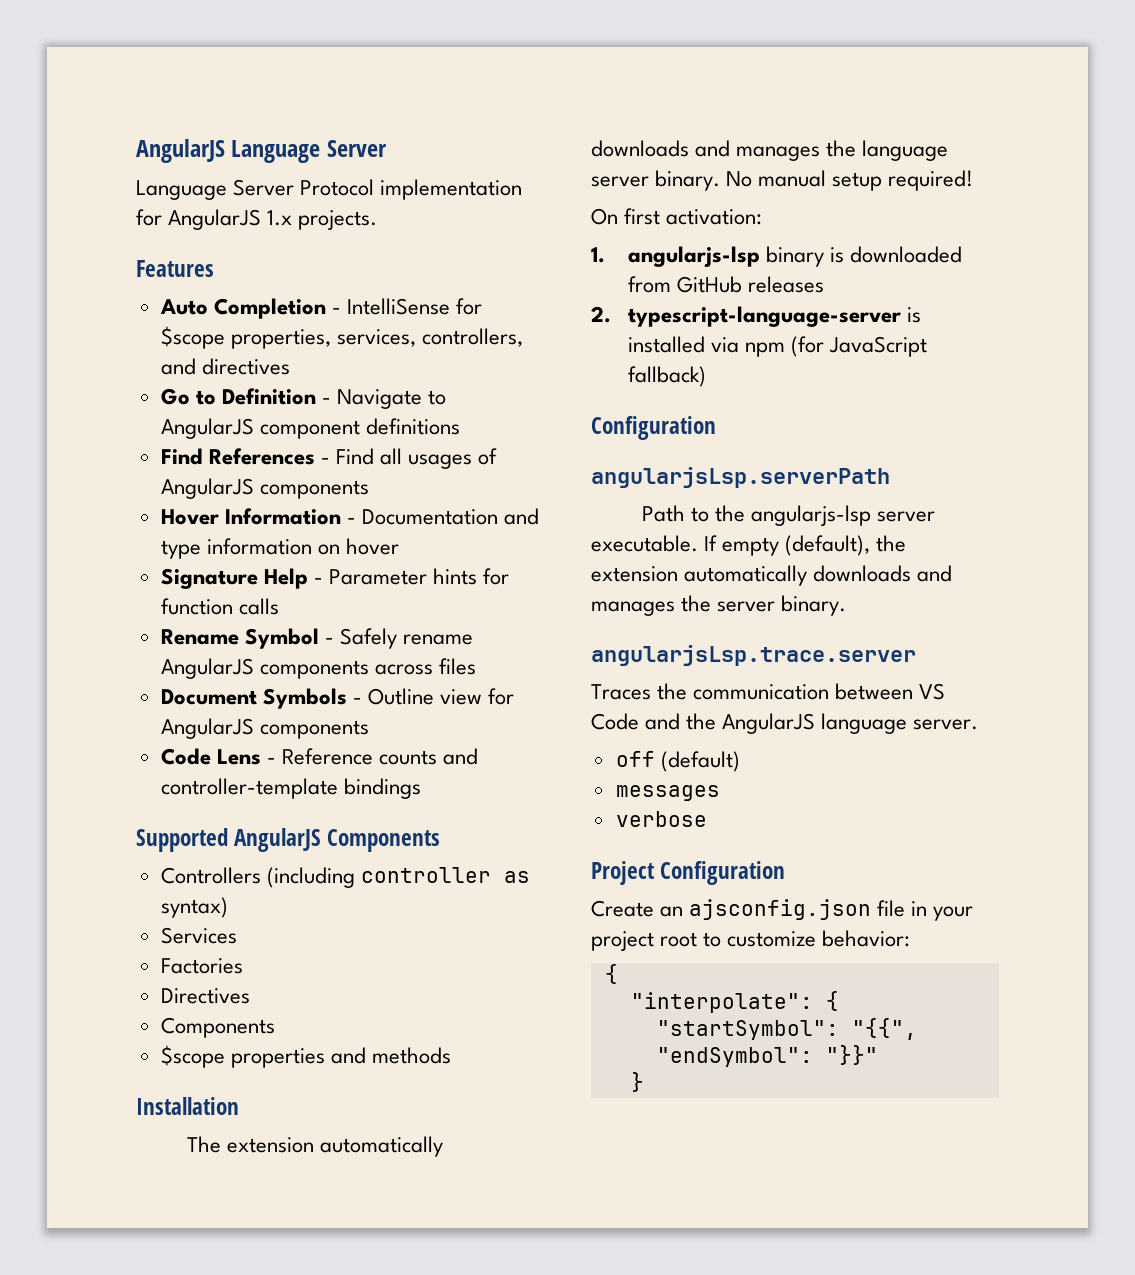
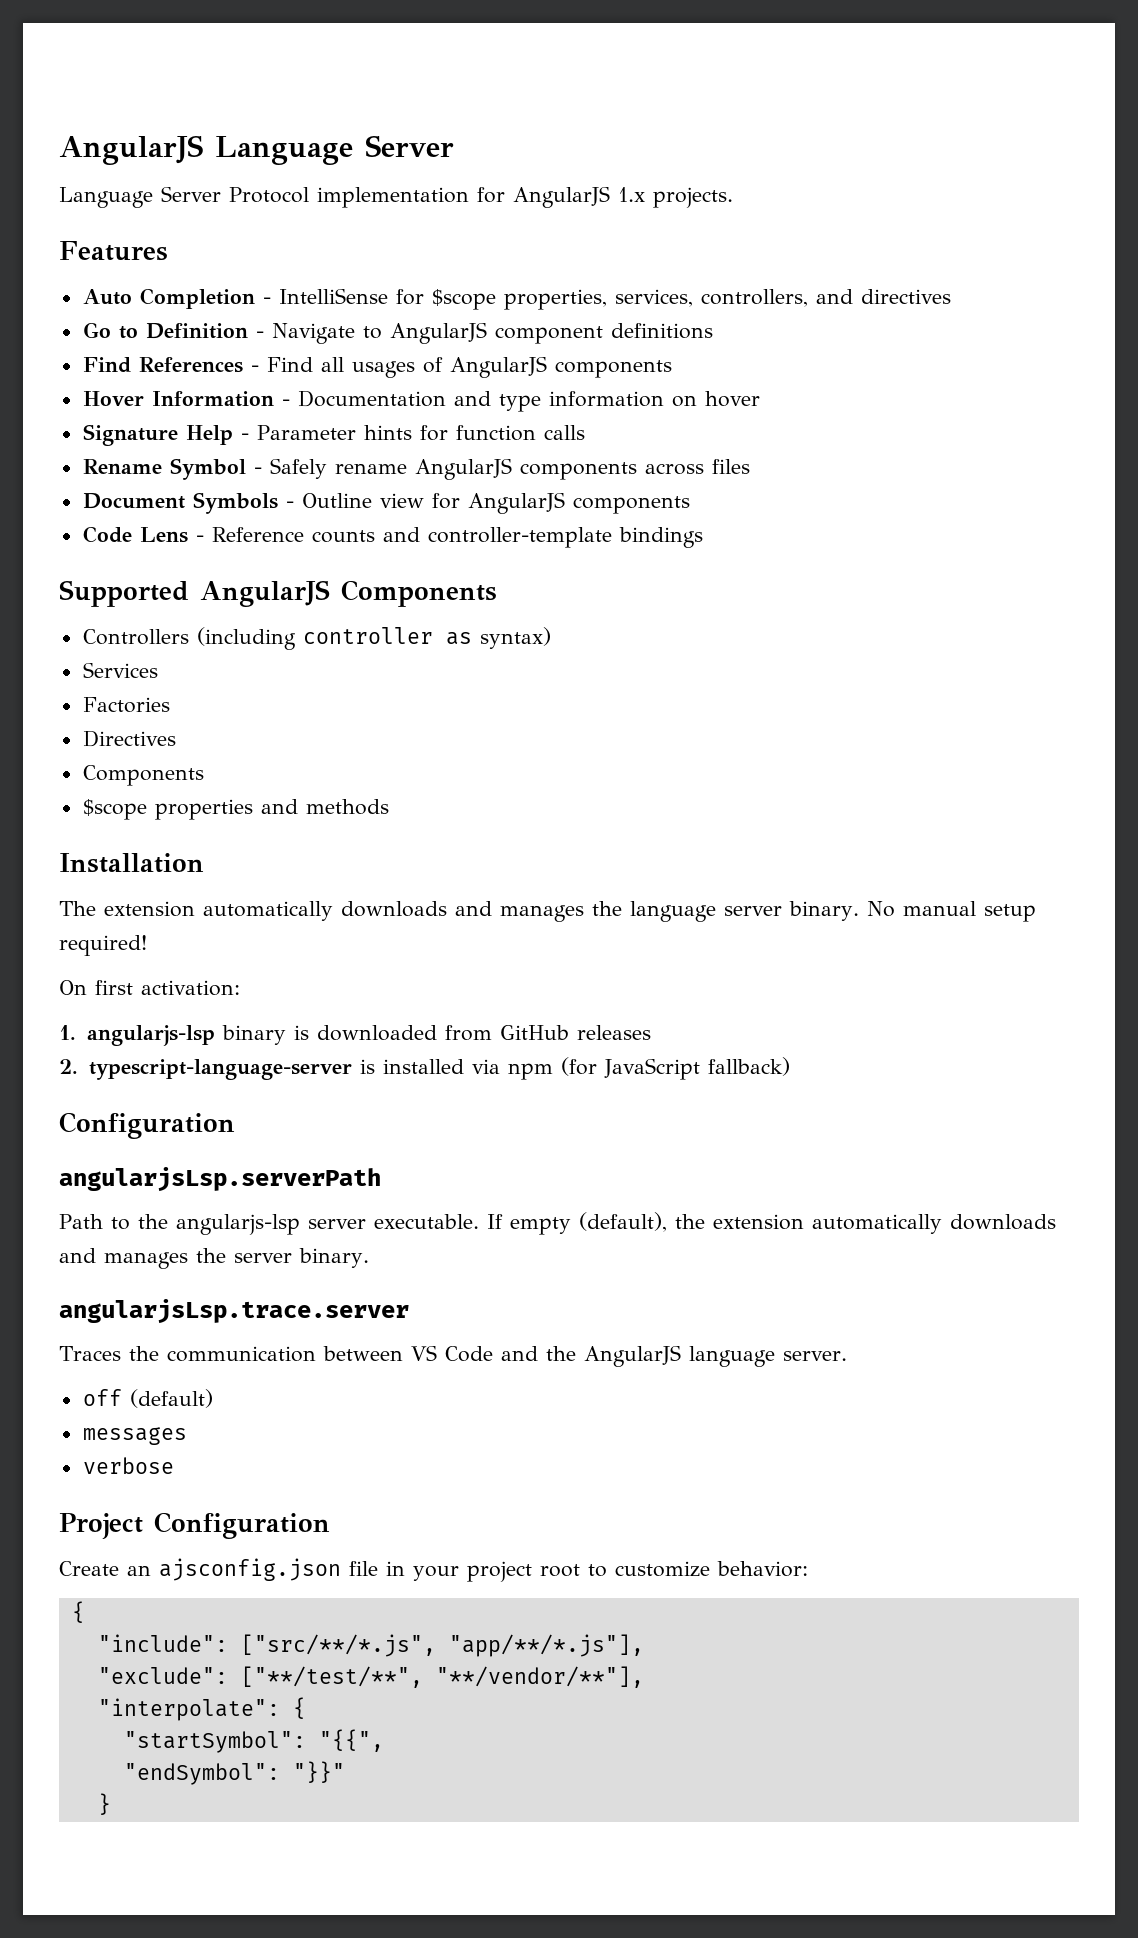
+ "include": ["src/**/*.js", "app/**/*.js"],
+ "exclude": ["**/test/**", "**/vendor/**"],

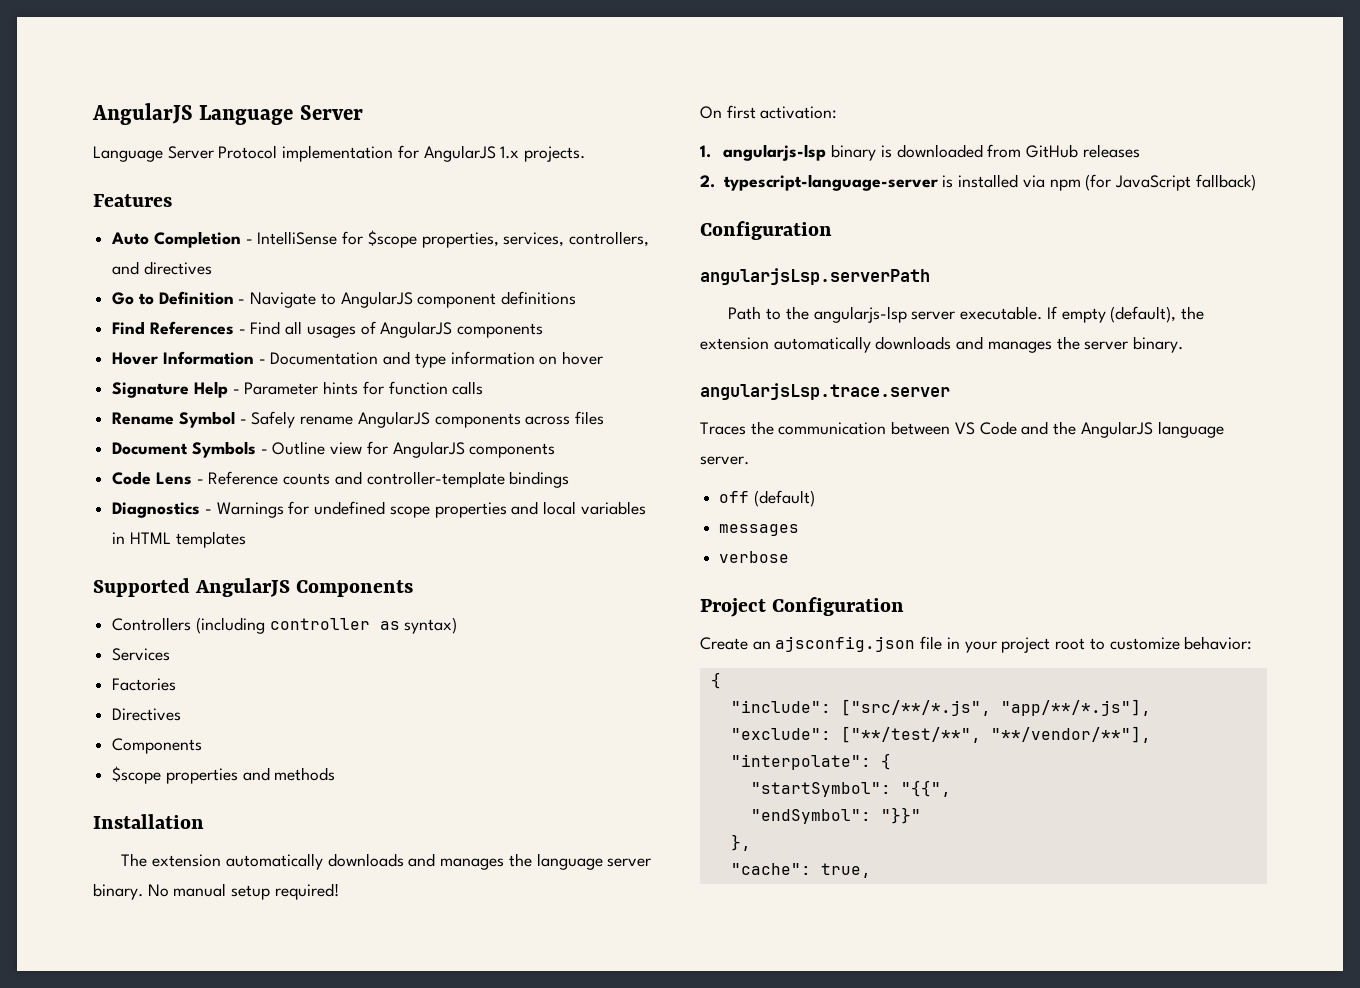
+ Diagnostics - Warnings for undefined scope properties and local variables in HTML templates
- }
+ },
+ "cache": true,

